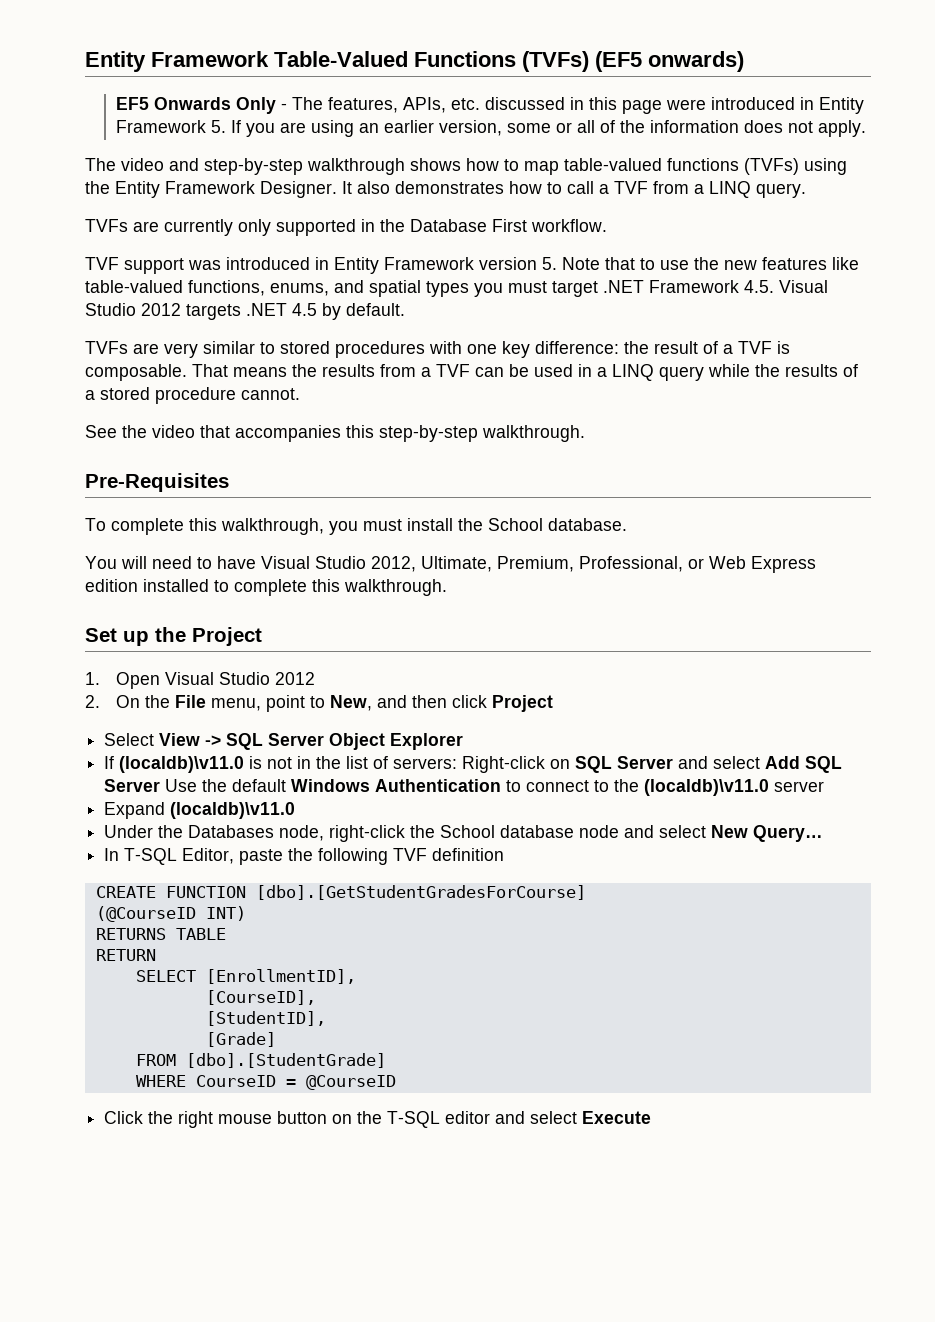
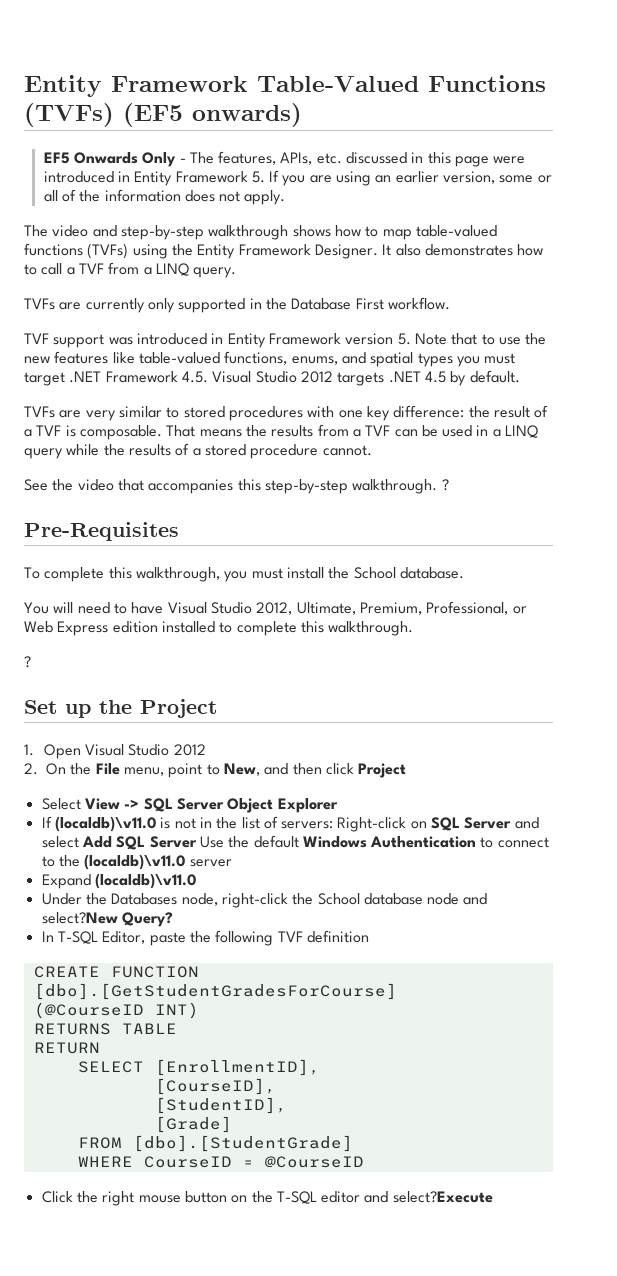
- See the video that accompanies this step-by-step walkthrough.
+ See the video that accompanies this step-by-step walkthrough. ?
  You will need to have Visual Studio 2012, Ultimate, Premium, Professional, or Web Express edition installed to complete this walkthrough.
+ ?
- Under the Databases node, right-click the School database node and select New Query…
+ Under the Databases node, right-click the School database node and select?New Query?
- Click the right mouse button on the T-SQL editor and select Execute
+ Click the right mouse button on the T-SQL editor and select?Execute

